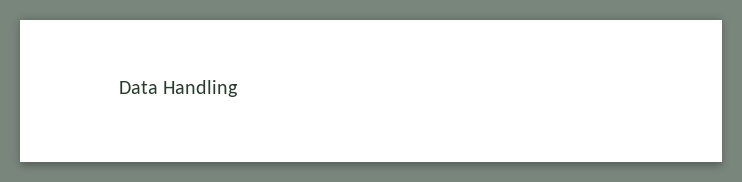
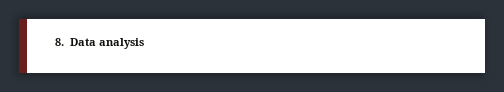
- Data Handling
+ 8. Data analysis

